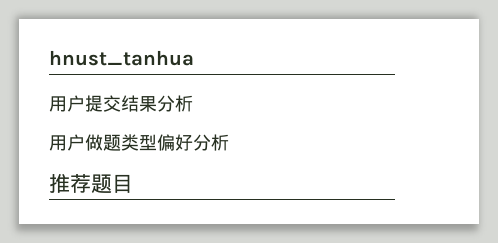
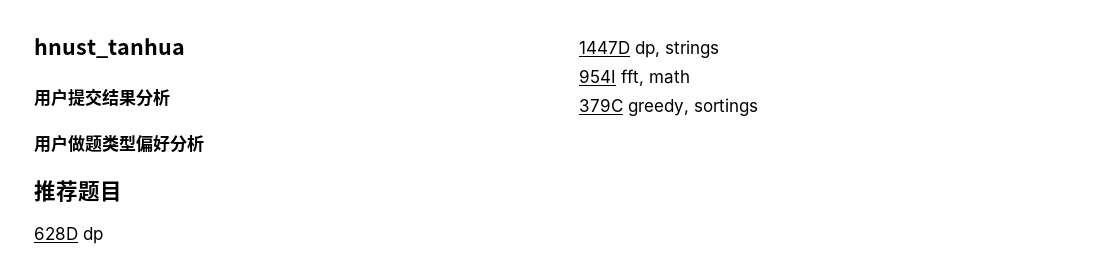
+ 628D dp
+ 1447D dp, strings
+ 954I fft, math
+ 379C greedy, sortings

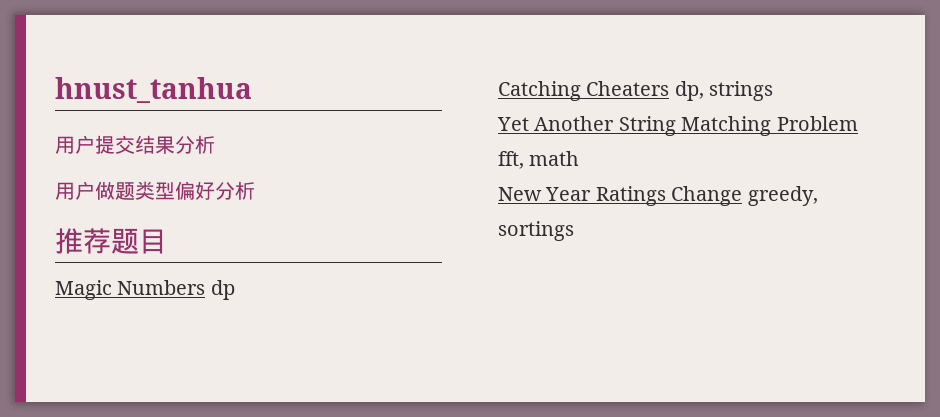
- 628D dp
+ Magic Numbers dp
- 1447D dp, strings
+ Catching Cheaters dp, strings
- 954I fft, math
- 379C greedy, sortings
+ Yet Another String Matching Problem fft, math
+ New Year Ratings Change greedy, sortings

